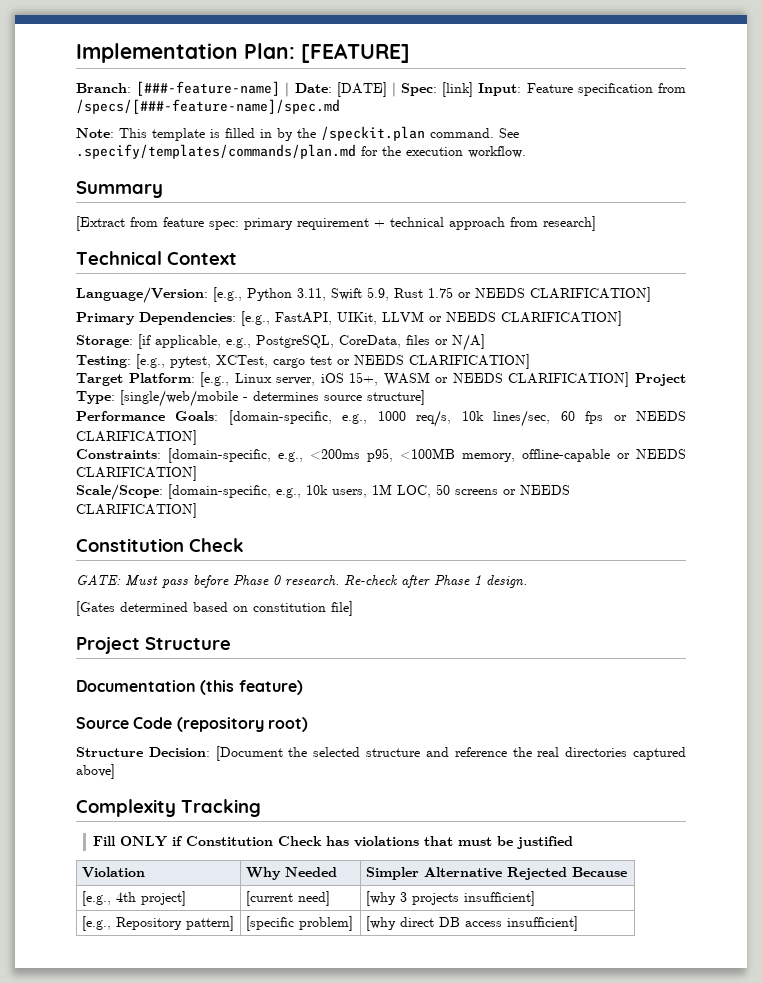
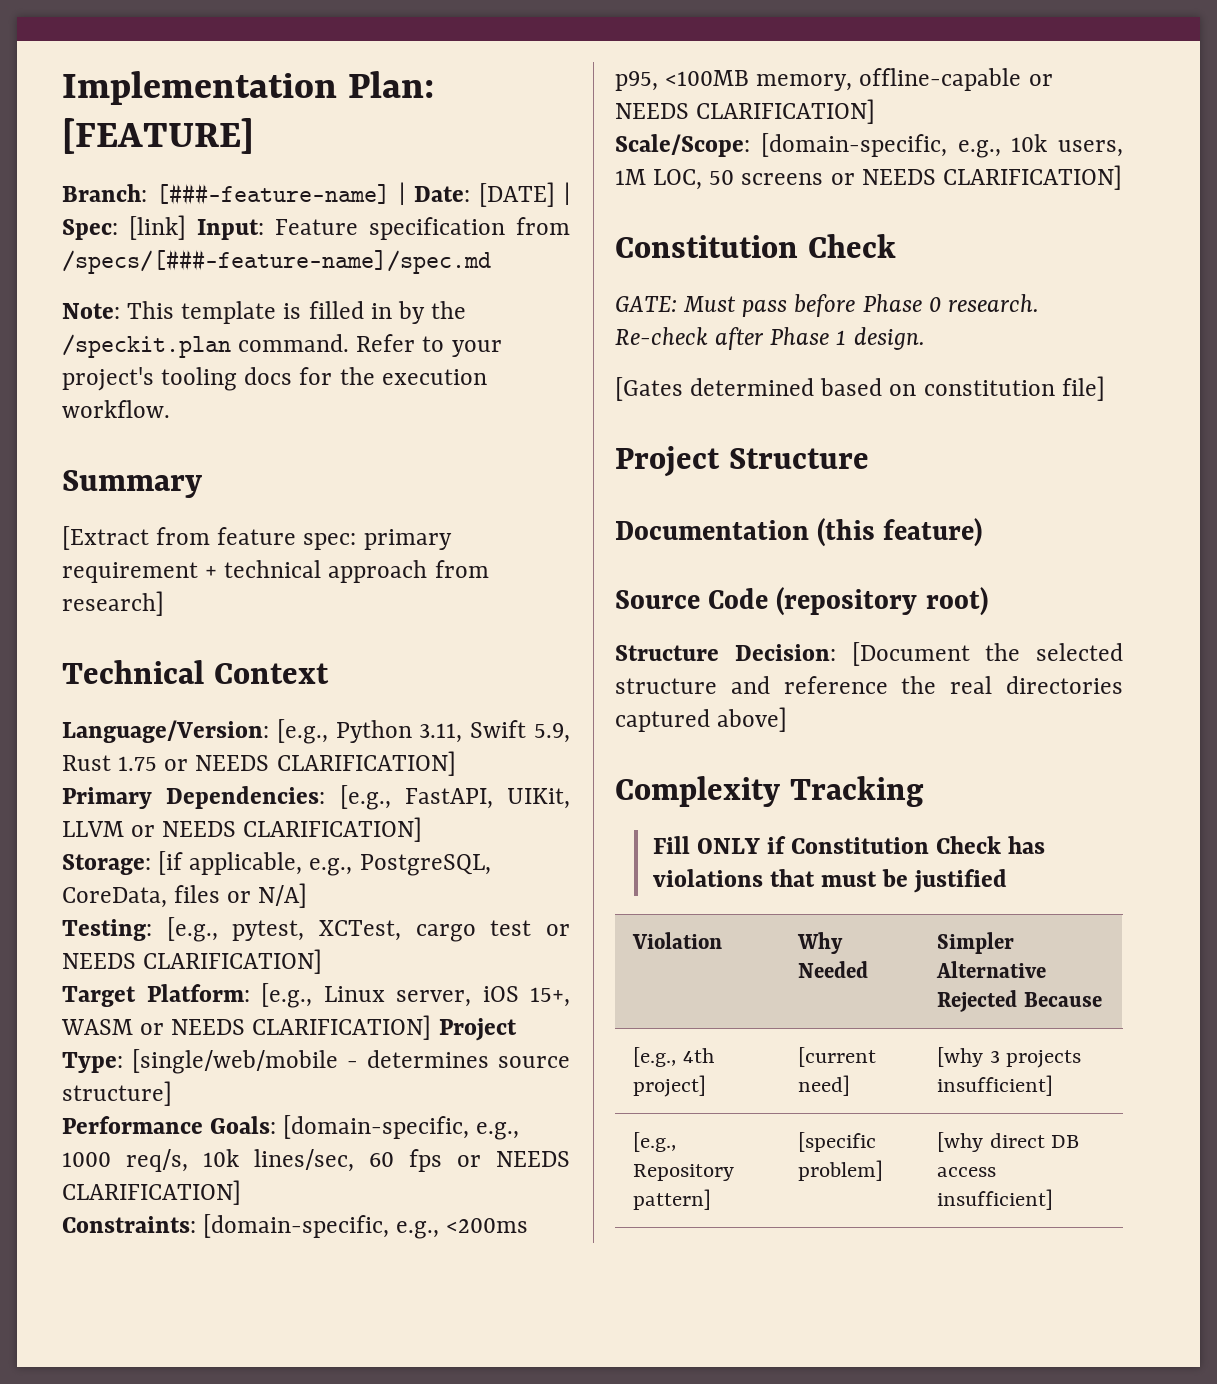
- See .specify/templates/commands/plan.md for the execution workflow.
+ Refer to your project's tooling docs for the execution workflow.

